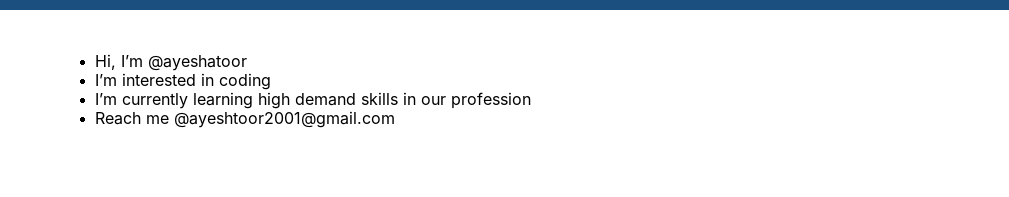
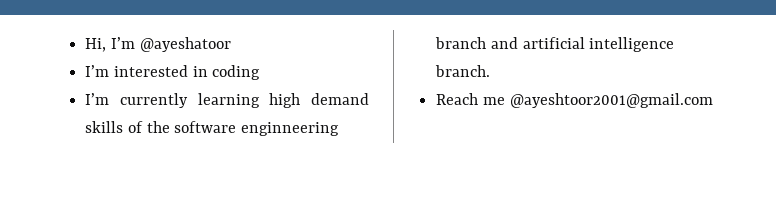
- I’m currently learning high demand skills in our profession
+ I’m currently learning high demand skills of the software enginneering branch and artificial intelligence branch.

